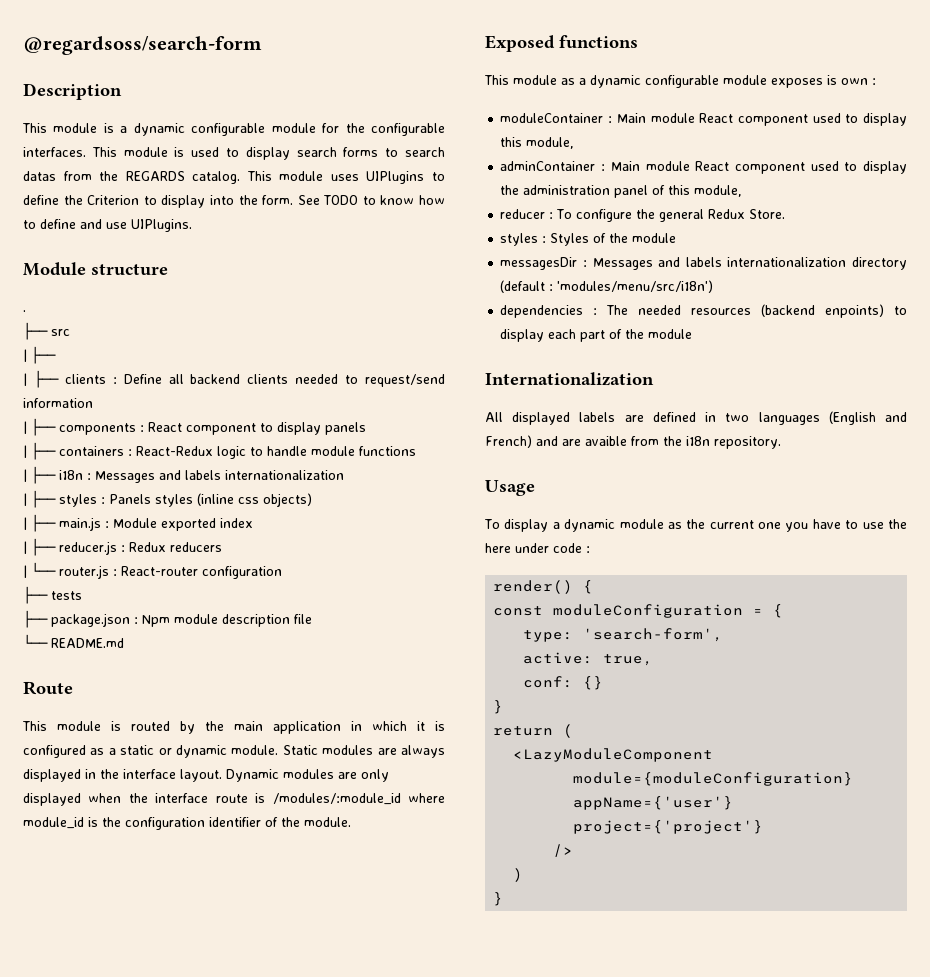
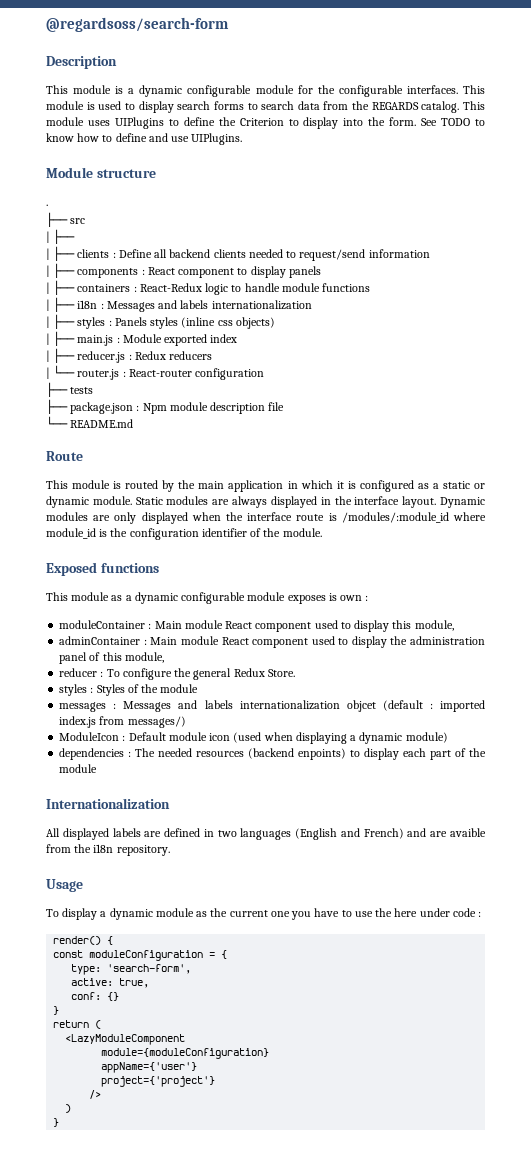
- This module is used to display search forms to search datas from the REGARDS catalog.
+ This module is used to display search forms to search data from the REGARDS catalog.
- messagesDir : Messages and labels internationalization directory (default : 'modules/menu/src/i18n')
+ messages : Messages and labels internationalization objcet (default : imported index.js from messages/)
+ ModuleIcon : Default module icon (used when displaying a dynamic module)

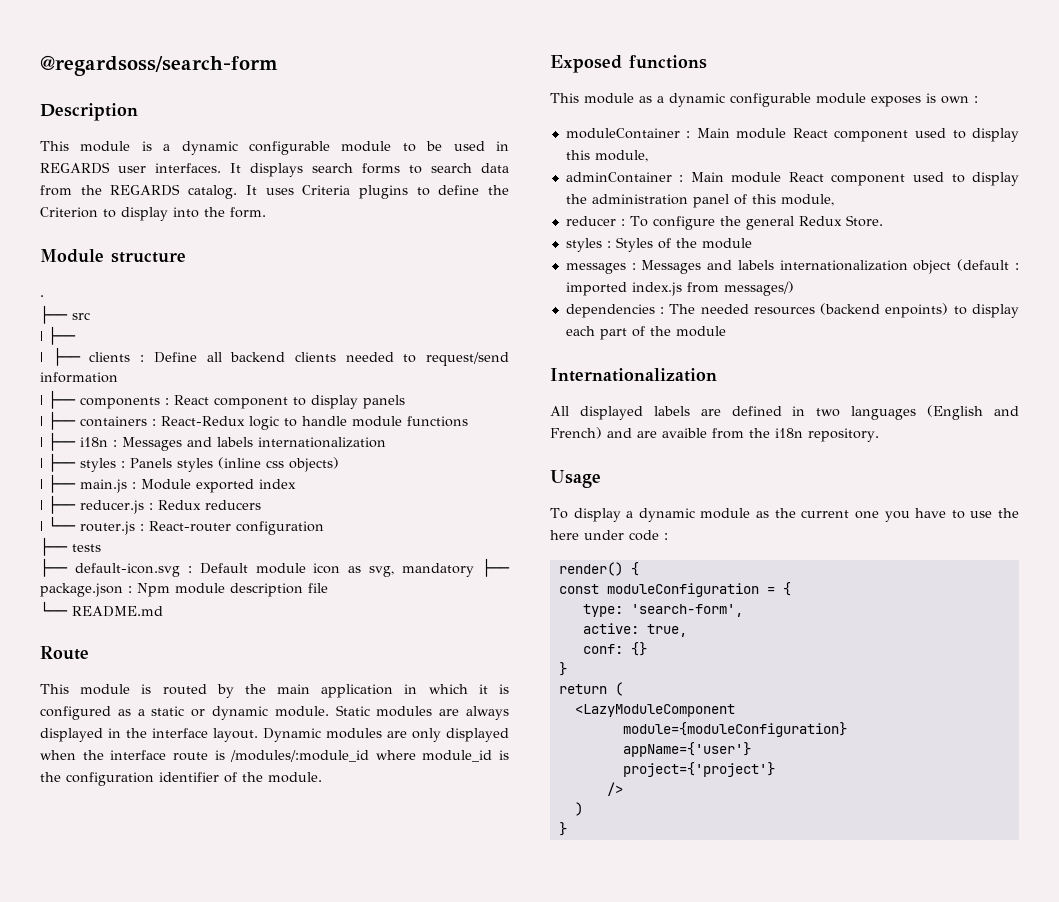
- This module is a dynamic configurable module for the configurable interfaces. This module is used to display search forms to search data from the REGARDS catalog.
+ This module is a dynamic configurable module to be used in REGARDS user interfaces. It displays search forms to search data from the REGARDS catalog.
- This module uses UIPlugins to define the Criterion to display into the form. See TODO to know how to define and use UIPlugins.
+ It uses Criteria plugins to define the Criterion to display into the form.
- ├── package.json : Npm module description file
+ ├── default-icon.svg : Default module icon as svg, mandatory ├── package.json : Npm module description file
- messages : Messages and labels internationalization objcet (default : imported index.js from messages/)
+ messages : Messages and labels internationalization object (default : imported index.js from messages/)
- ModuleIcon : Default module icon (used when displaying a dynamic module)

